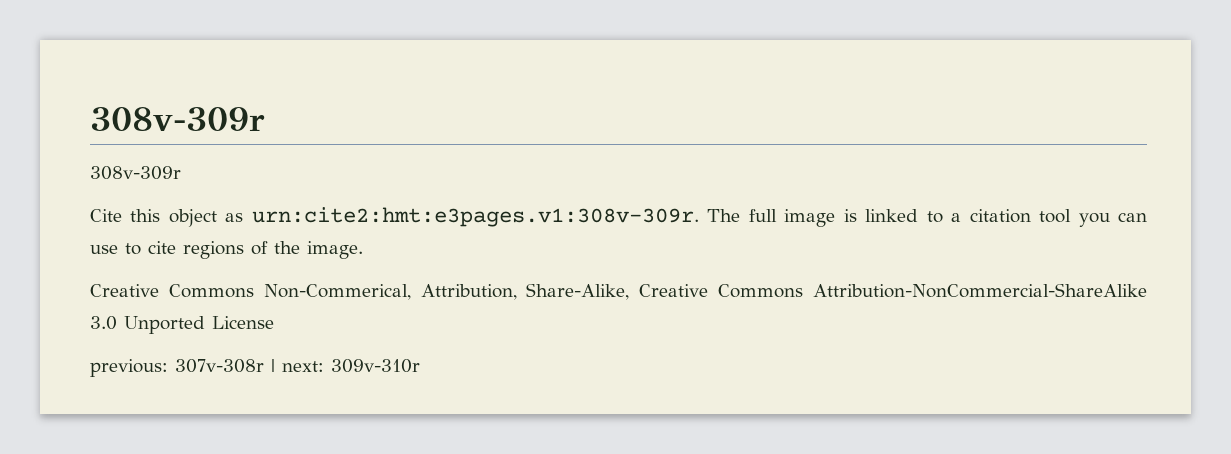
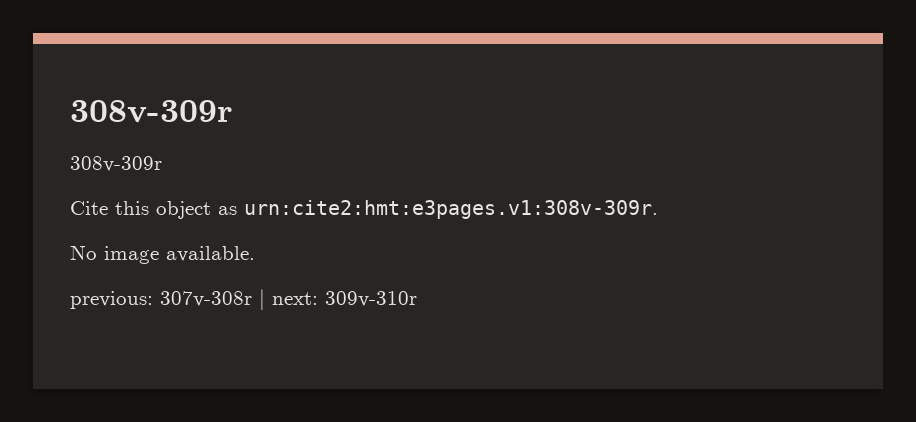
- Cite this object as urn:cite2:hmt:e3pages.v1:308v-309r. The full image is linked to a citation tool you can use to cite regions of the image.
- Creative Commons Non-Commerical, Attribution, Share-Alike, Creative Commons Attribution-NonCommercial-ShareAlike 3.0 Unported License
+ Cite this object as urn:cite2:hmt:e3pages.v1:308v-309r.
+ No image available.

